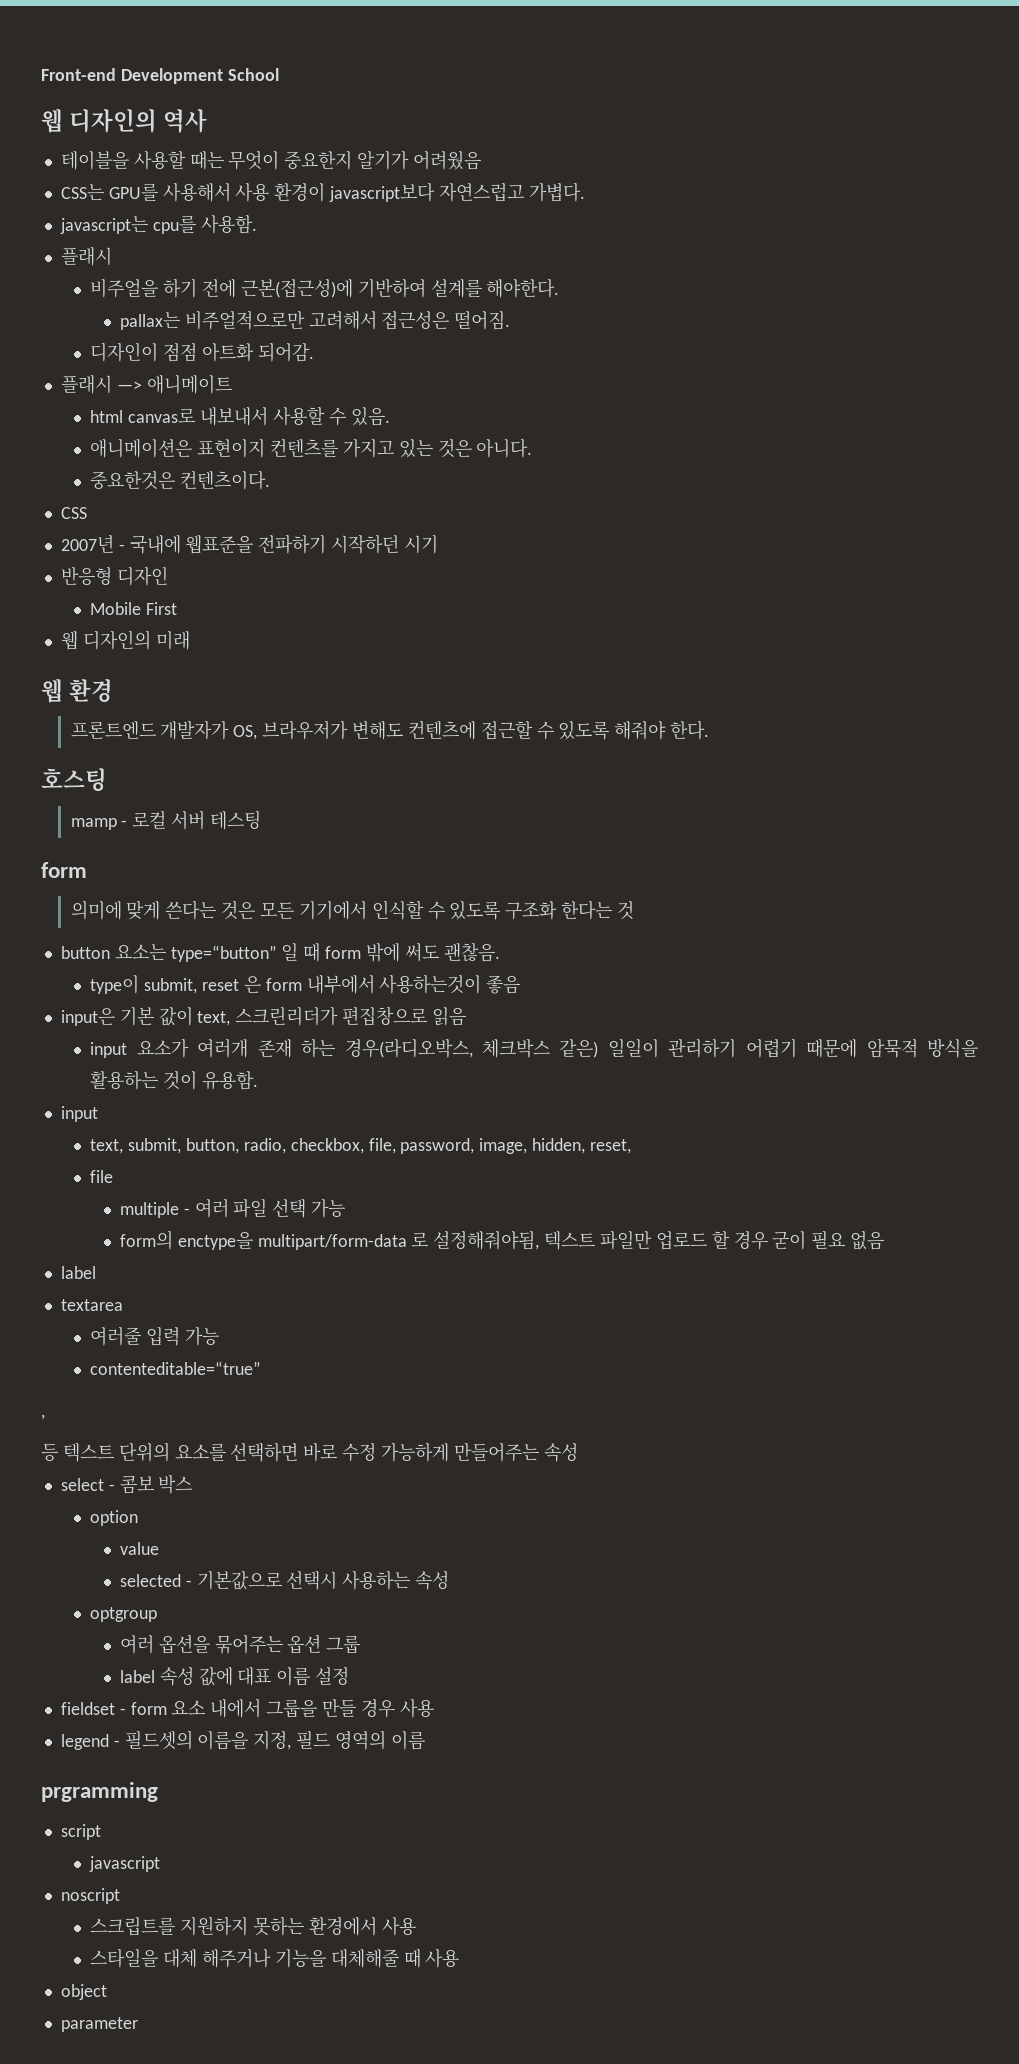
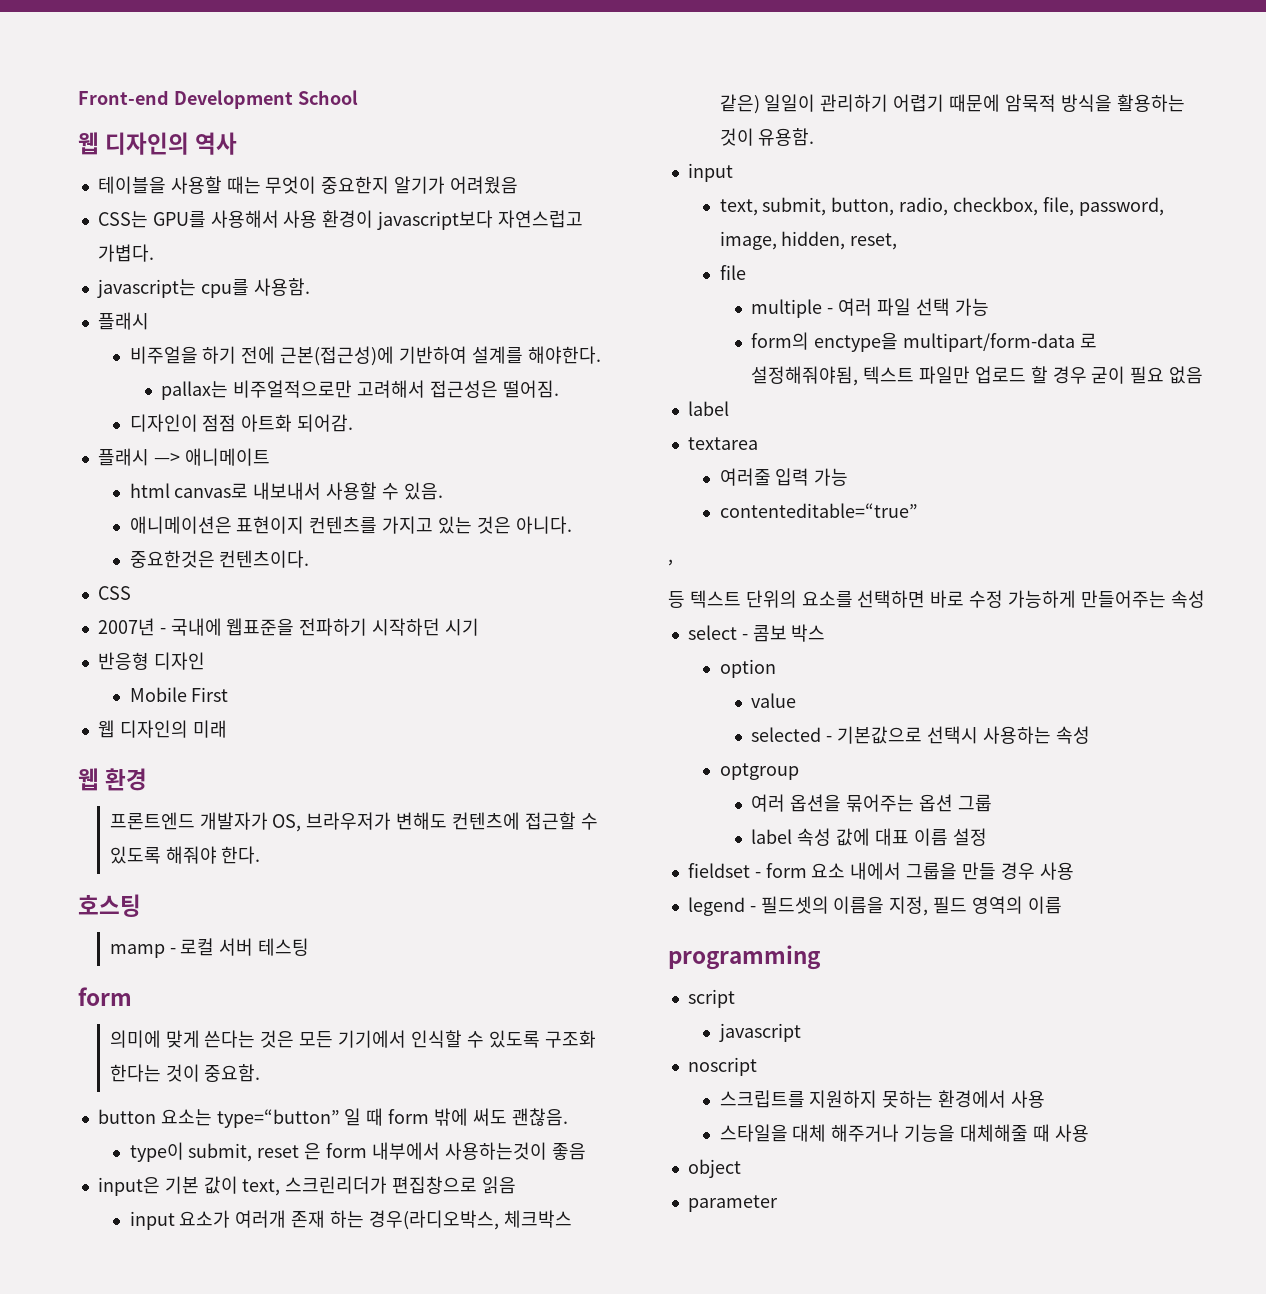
- 의미에 맞게 쓴다는 것은 모든 기기에서 인식할 수 있도록 구조화 한다는 것
+ 의미에 맞게 쓴다는 것은 모든 기기에서 인식할 수 있도록 구조화 한다는 것이 중요함.
- prgramming
+ programming

